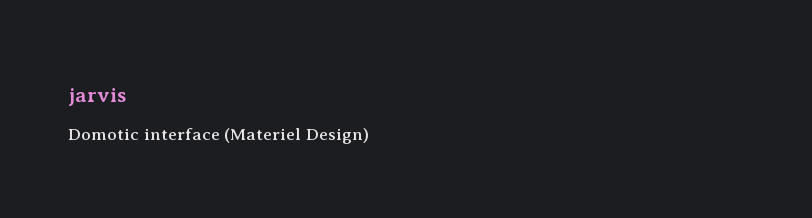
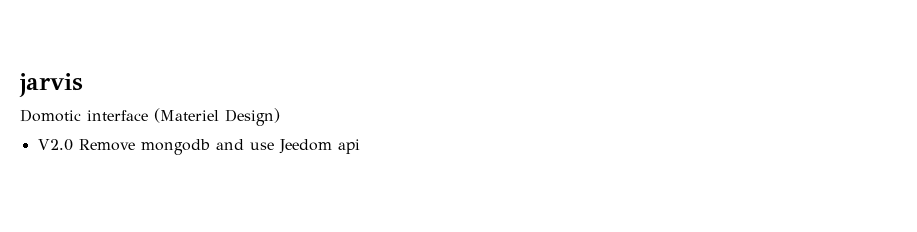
+ V2.0 Remove mongodb and use Jeedom api

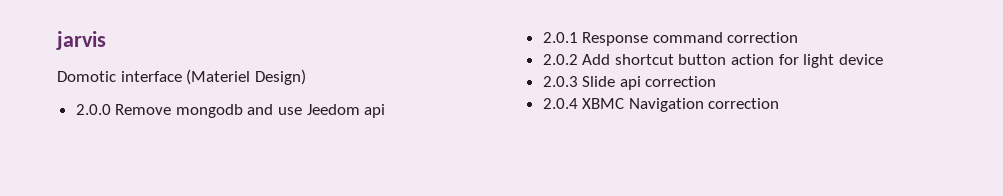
- V2.0 Remove mongodb and use Jeedom api
+ 2.0.0 Remove mongodb and use Jeedom api
+ 2.0.1 Response command correction
+ 2.0.2 Add shortcut button action for light device
+ 2.0.3 Slide api correction
+ 2.0.4 XBMC Navigation correction

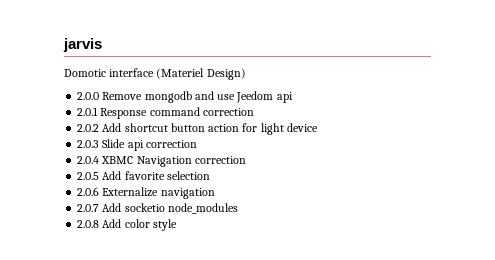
+ 2.0.5 Add favorite selection
+ 2.0.6 Externalize navigation
+ 2.0.7 Add socketio node_modules
+ 2.0.8 Add color style

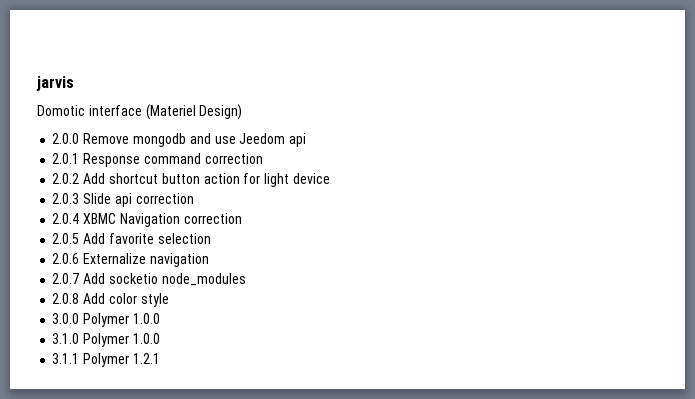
+ 3.0.0 Polymer 1.0.0
+ 3.1.0 Polymer 1.0.0
+ 3.1.1 Polymer 1.2.1

